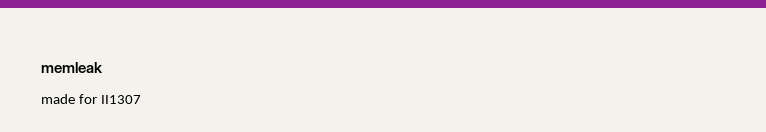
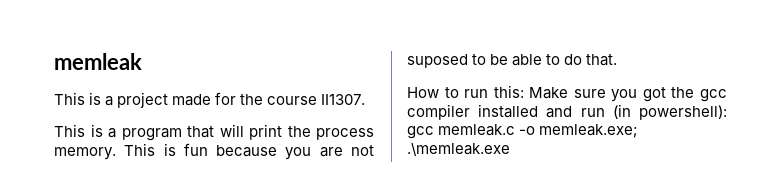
- made for II1307
+ This is a project made for the course II1307.
+ This is a program that will print the process memory. This is fun because you are not suposed to be able to do that.
+ How to run this: Make sure you got the gcc compiler installed and run (in powershell): gcc memleak.c -o memleak.exe; .\memleak.exe

